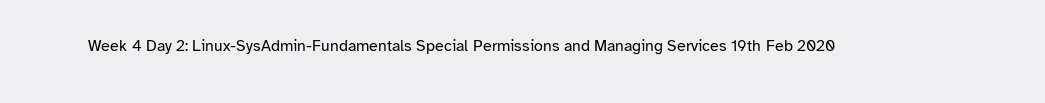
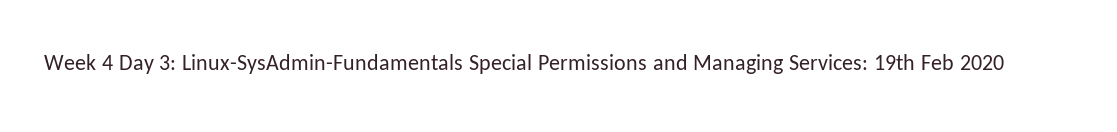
- Week 4 Day 2: Linux-SysAdmin-Fundamentals Special Permissions and Managing Services 19th Feb 2020
+ Week 4 Day 3: Linux-SysAdmin-Fundamentals Special Permissions and Managing Services: 19th Feb 2020

